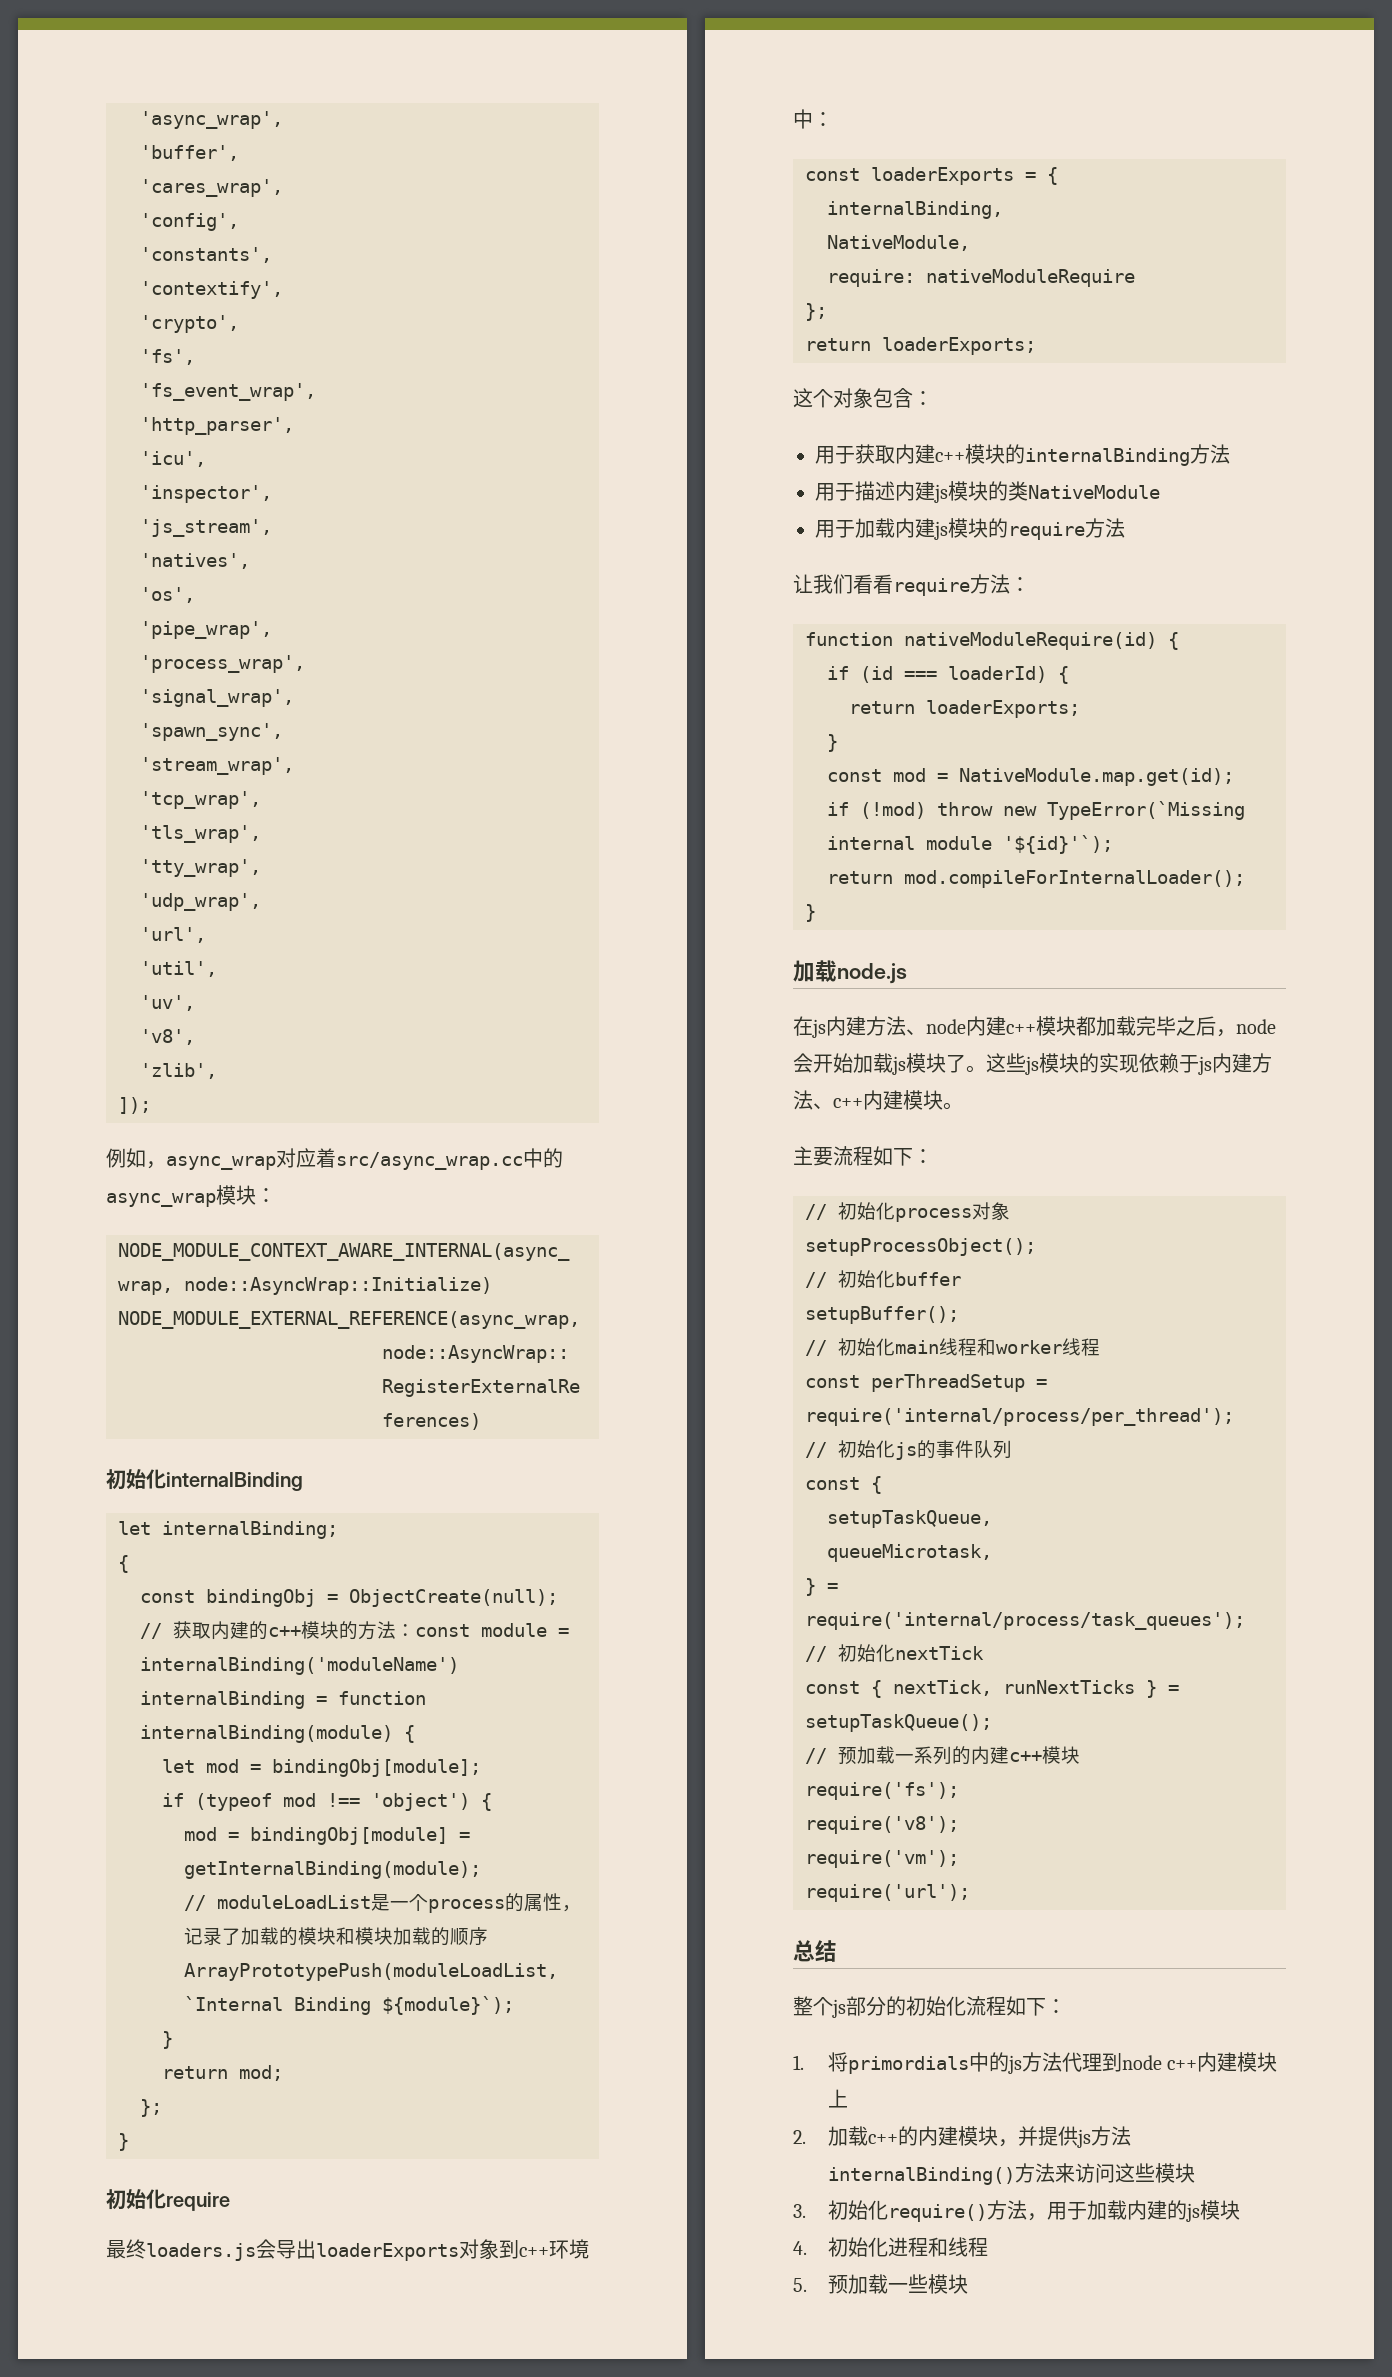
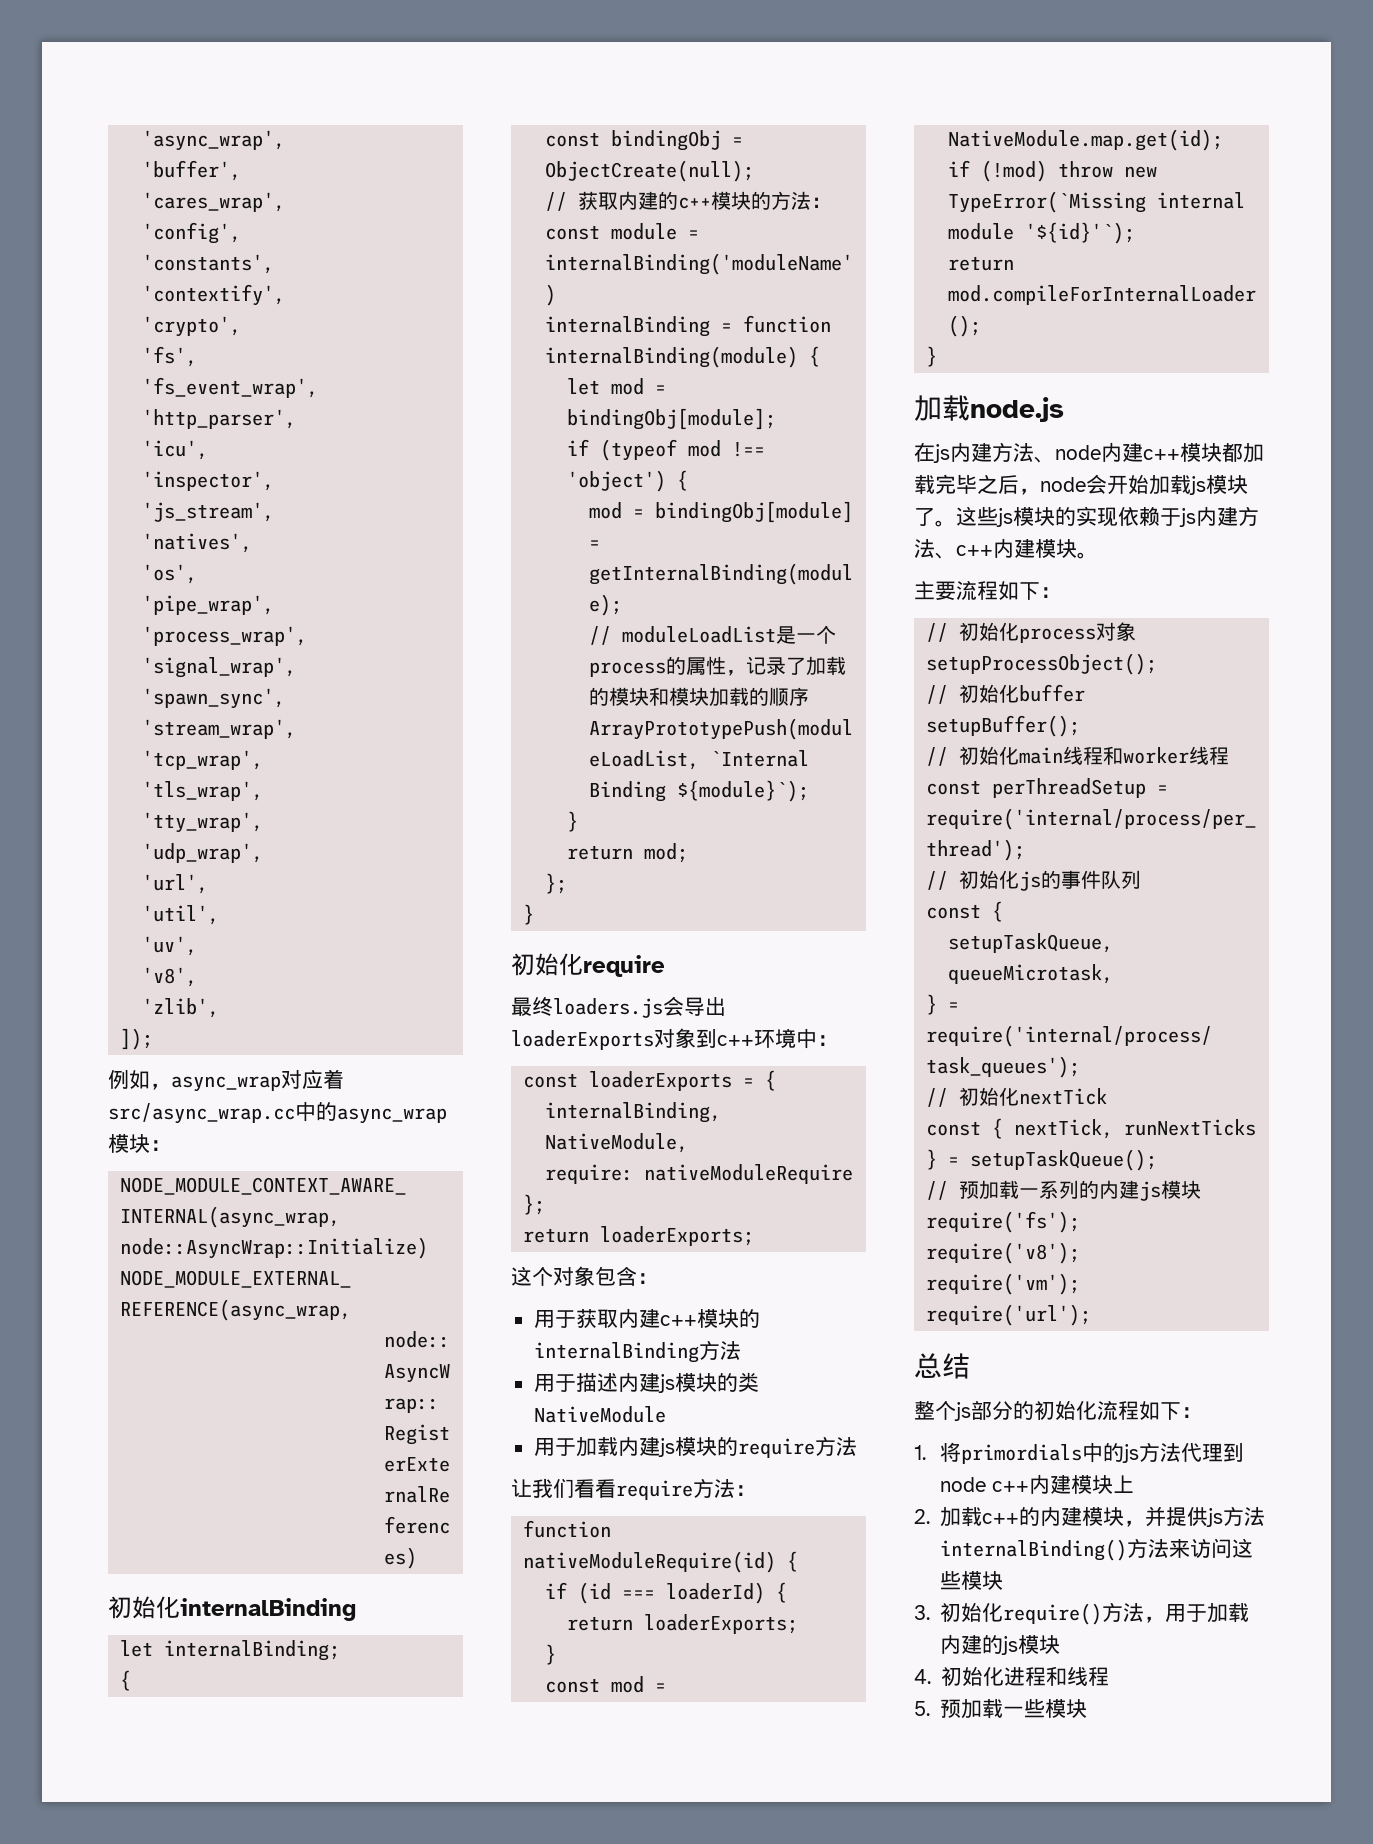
- // 预加载一系列的内建c++模块
+ // 预加载一系列的内建js模块

